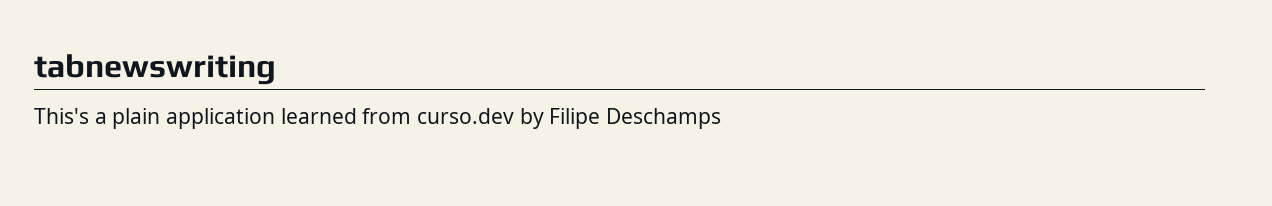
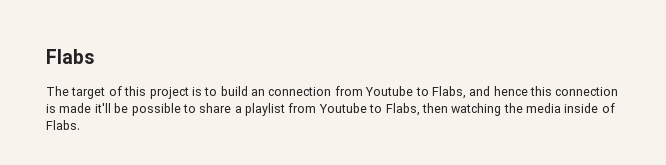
- tabnewswriting
- This's a plain application learned from curso.dev by Filipe Deschamps
+ Flabs
+ The target of this project is to build an connection from Youtube to Flabs, and hence this connection is made it'll be possible to share a playlist from Youtube to Flabs, then watching the media inside of Flabs.

